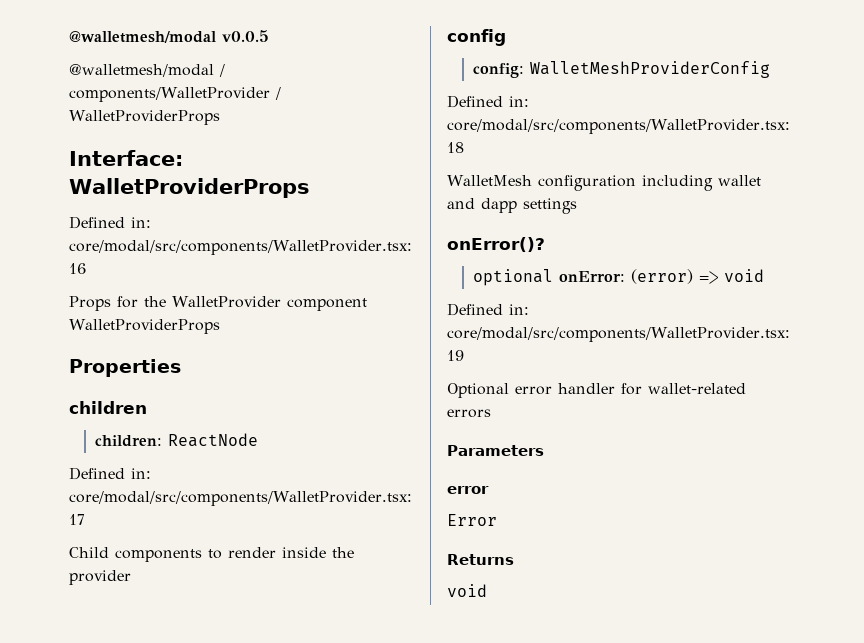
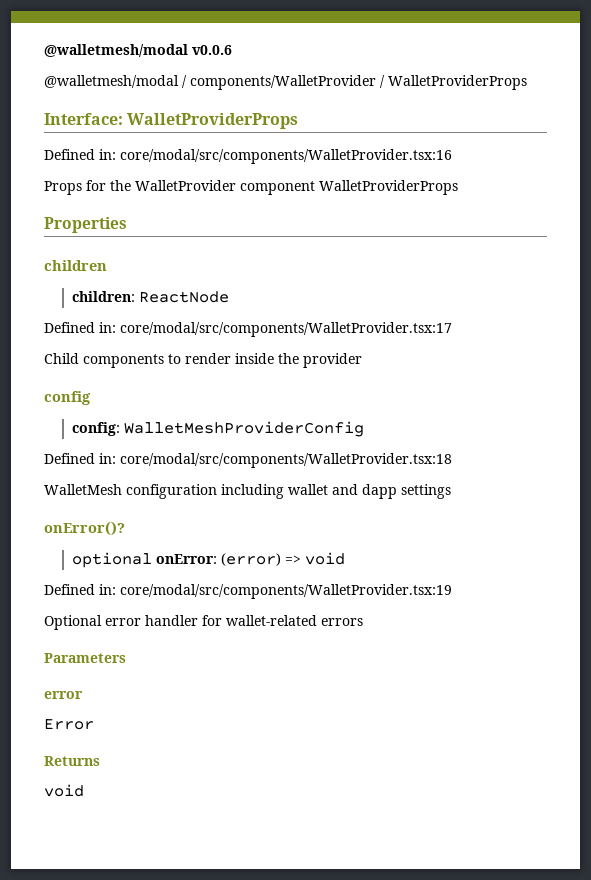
- @walletmesh/modal v0.0.5
+ @walletmesh/modal v0.0.6

